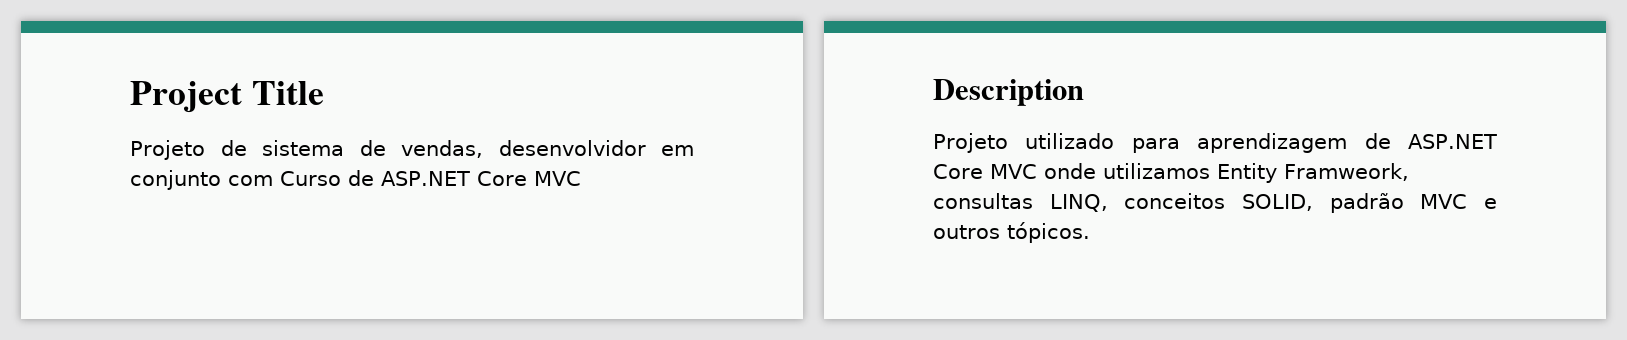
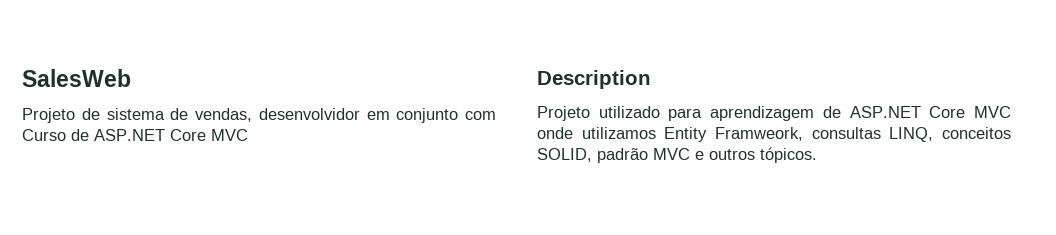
- Project Title
+ SalesWeb

